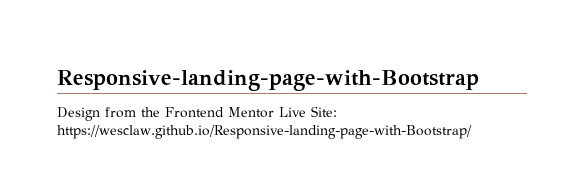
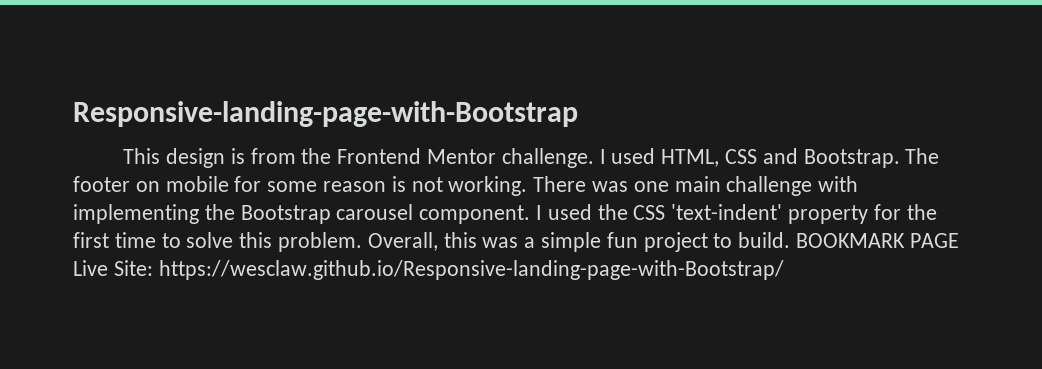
- Design from the Frontend Mentor Live Site: https://wesclaw.github.io/Responsive-landing-page-with-Bootstrap/
+ This design is from the Frontend Mentor challenge. I used HTML, CSS and Bootstrap. The footer on mobile for some reason is not working. There was one main challenge with implementing the Bootstrap carousel component. I used the CSS 'text-indent' property for the first time to solve this problem. Overall, this was a simple fun project to build. BOOKMARK PAGE Live Site: https://wesclaw.github.io/Responsive-landing-page-with-Bootstrap/

